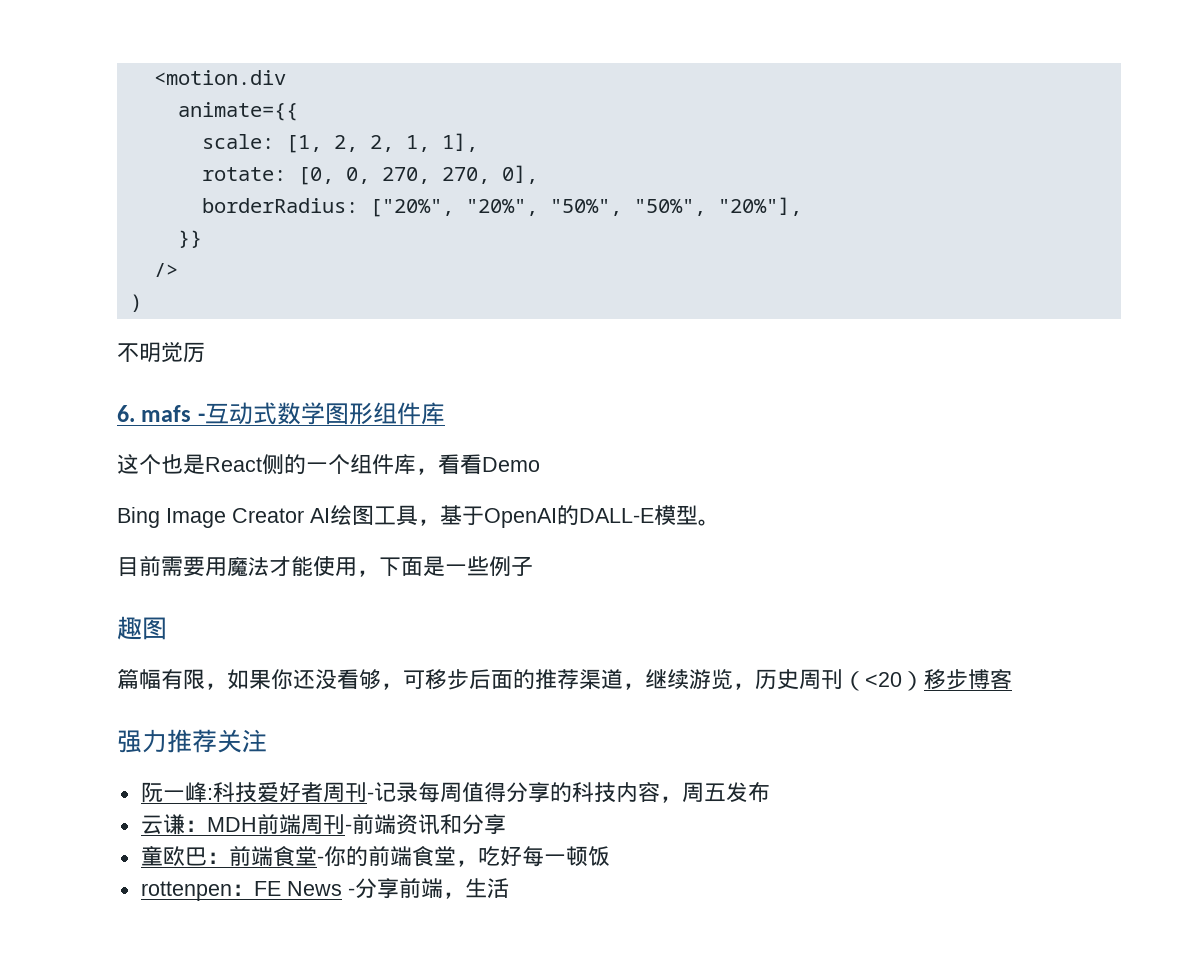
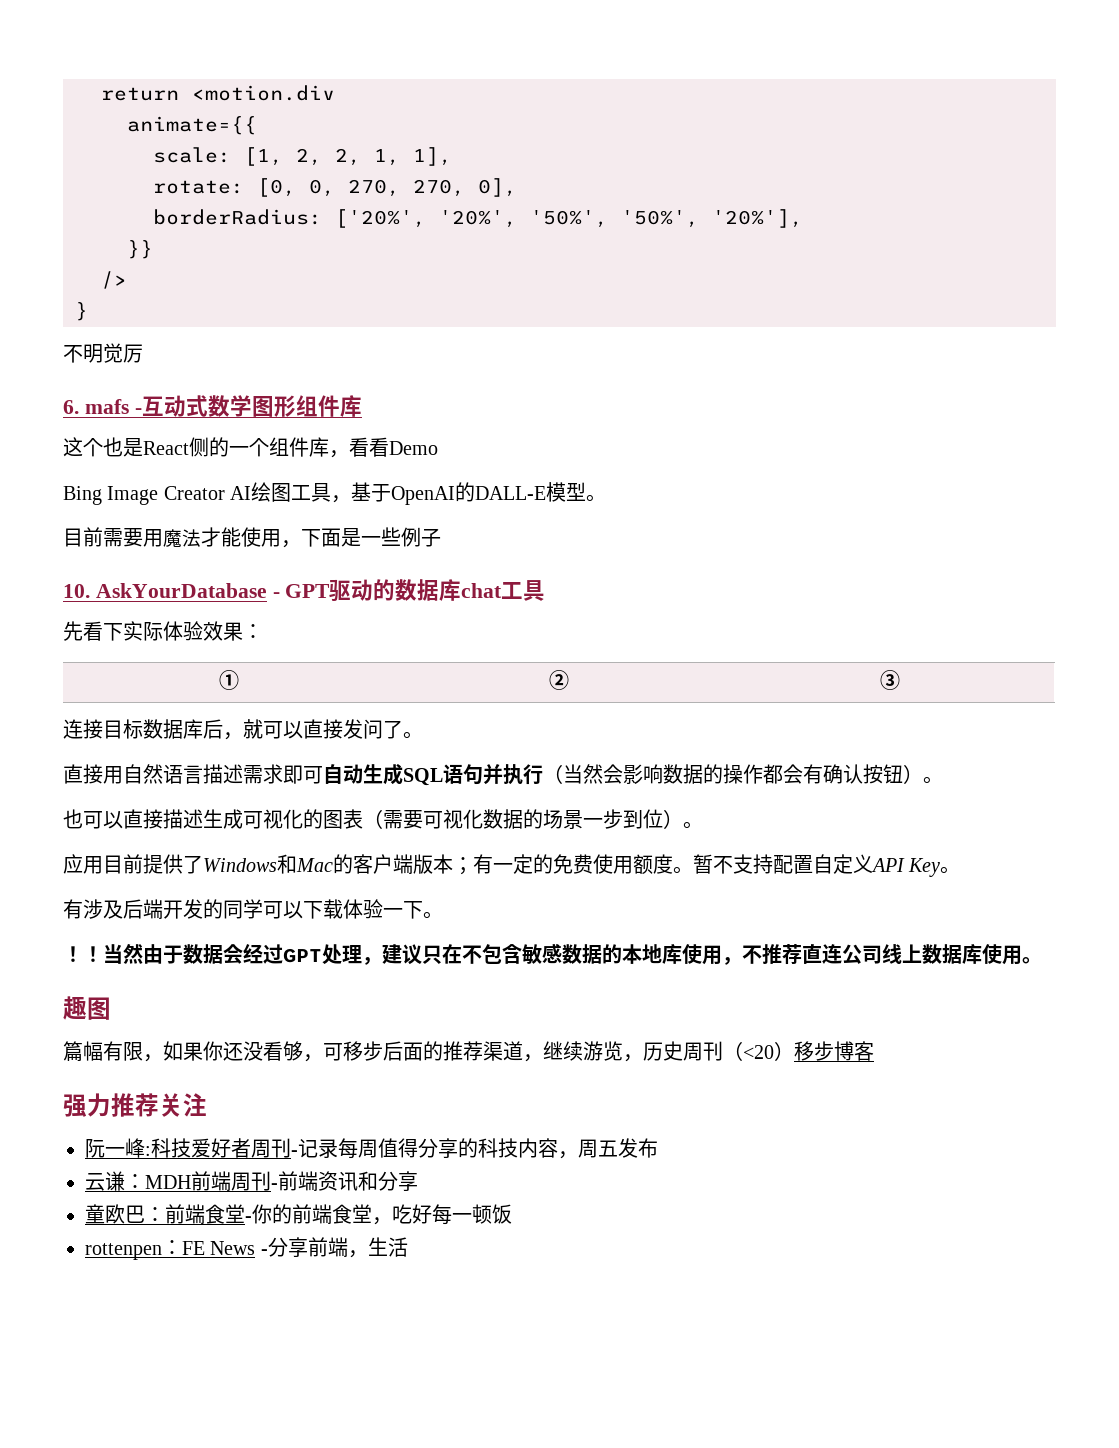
- <motion.div
+ return <motion.div
- borderRadius: ["20%", "20%", "50%", "50%", "20%"],
+ borderRadius: ['20%', '20%', '50%', '50%', '20%'],
  />
- )
+ }
+ 10. AskYourDatabase - GPT驱动的数据库chat工具
+ 先看下实际体验效果：
+ ① | ② | ③
+ 连接目标数据库后，就可以直接发问了。
+ 直接用自然语言描述需求即可自动生成SQL语句并执行（当然会影响数据的操作都会有确认按钮）。
+ 也可以直接描述生成可视化的图表（需要可视化数据的场景一步到位）。
+ 应用目前提供了Windows和Mac的客户端版本；有一定的免费使用额度。暂不支持配置自定义API Key。
+ 有涉及后端开发的同学可以下载体验一下。
+ ！！当然由于数据会经过GPT处理，建议只在不包含敏感数据的本地库使用，不推荐直连公司线上数据库使用。

